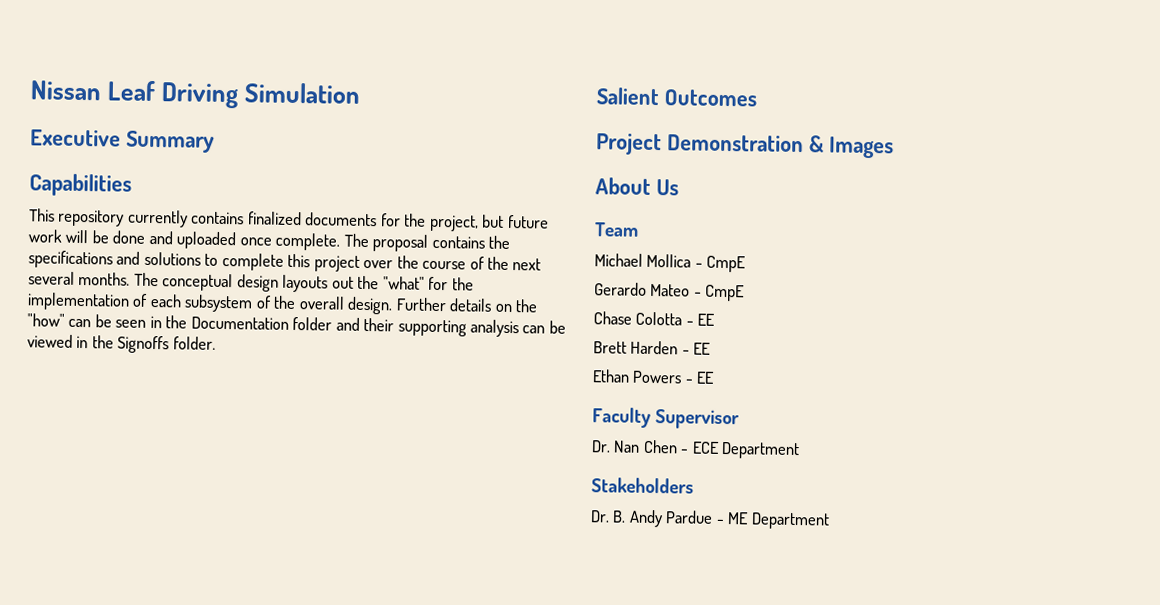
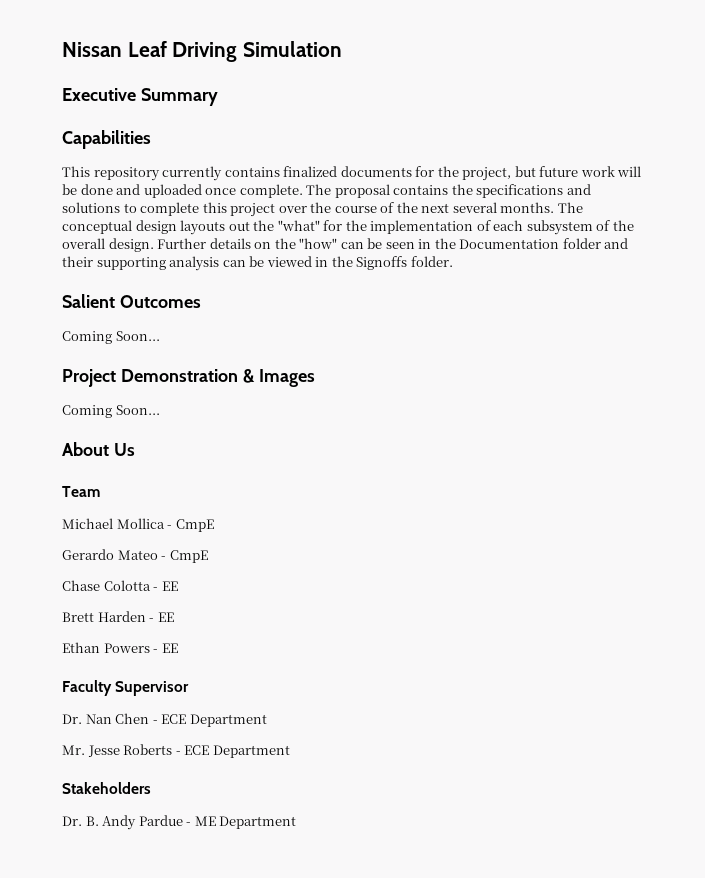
  Salient Outcomes
+ Coming Soon...
  Project Demonstration & Images
+ Coming Soon...
+ Mr. Jesse Roberts - ECE Department

